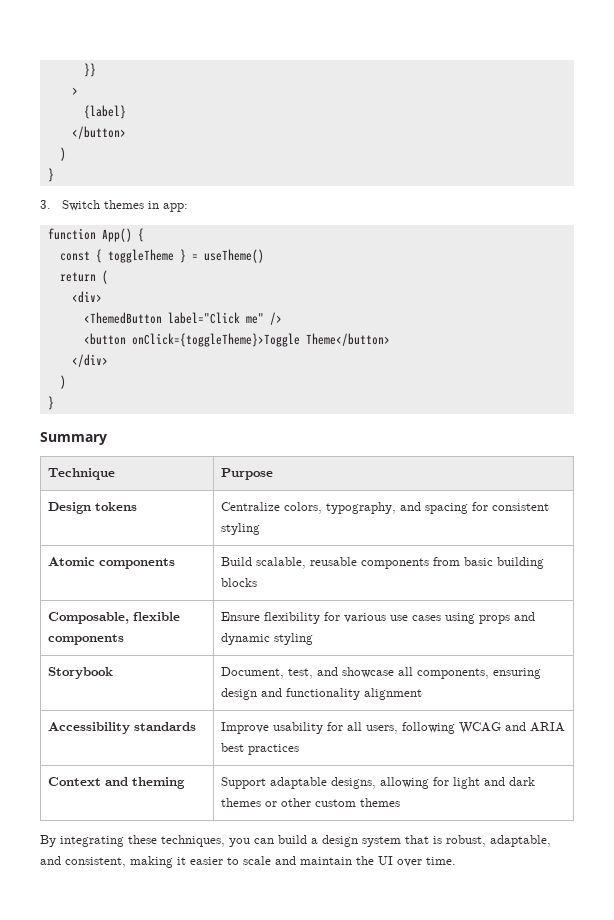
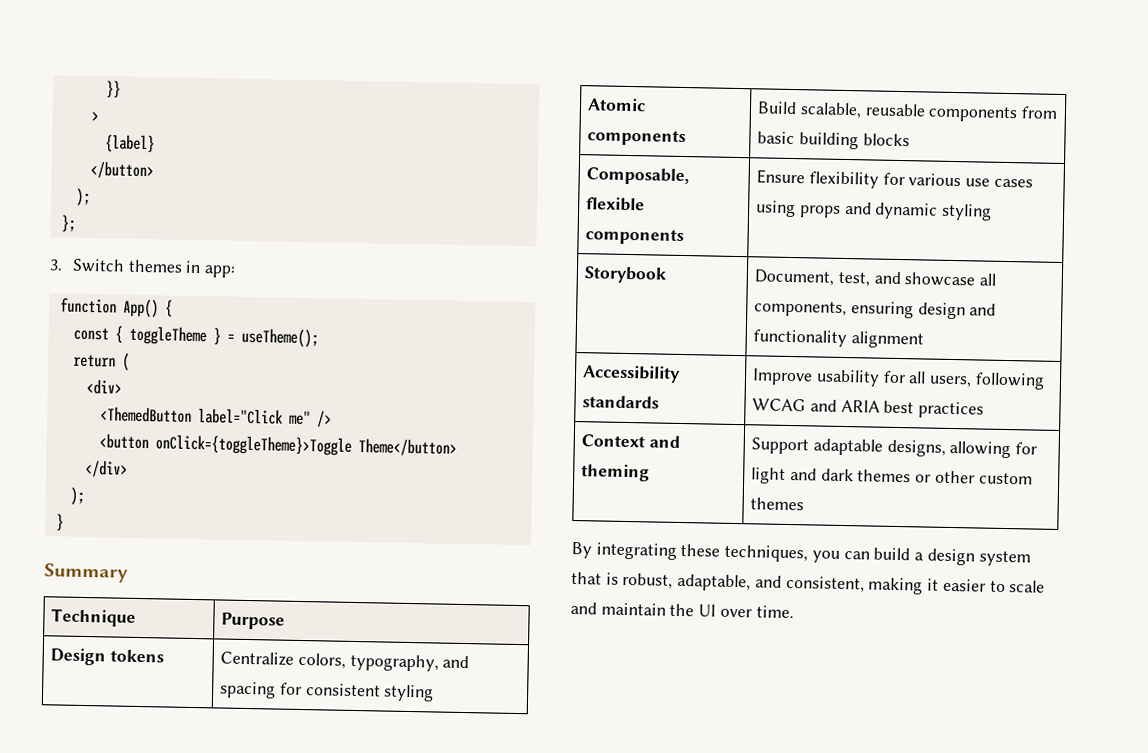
  </button>
- )
- }
+ );
+ };
- const { toggleTheme } = useTheme()
+ const { toggleTheme } = useTheme();
  </div>
- )
+ );

